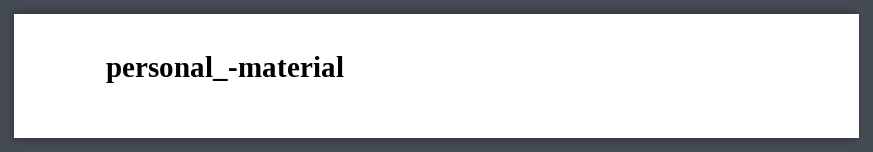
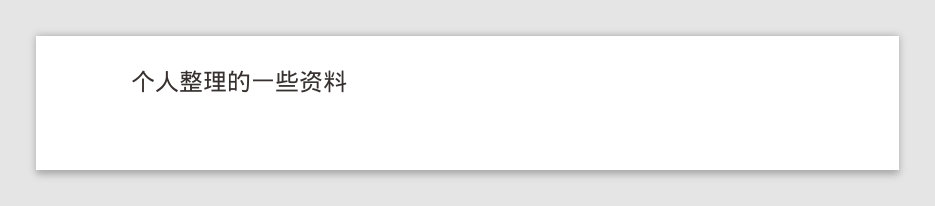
- personal_-material
+ 个人整理的一些资料

